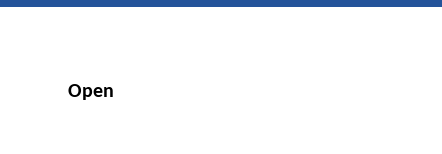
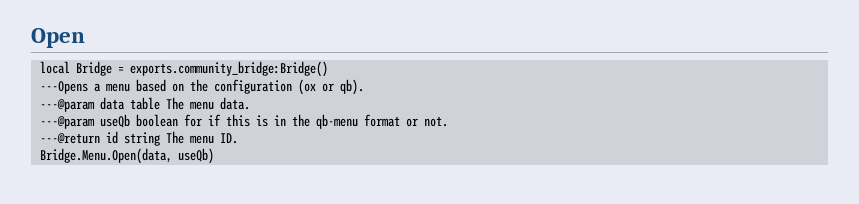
+ local Bridge = exports.community_bridge:Bridge()
+ ---Opens a menu based on the configuration (ox or qb).
+ ---@param data table The menu data.
+ ---@param useQb boolean for if this is in the qb-menu format or not.
+ ---@return id string The menu ID.
+ Bridge.Menu.Open(data, useQb)

